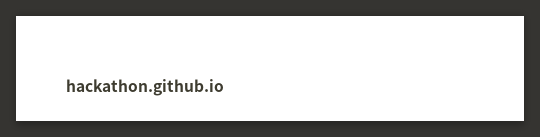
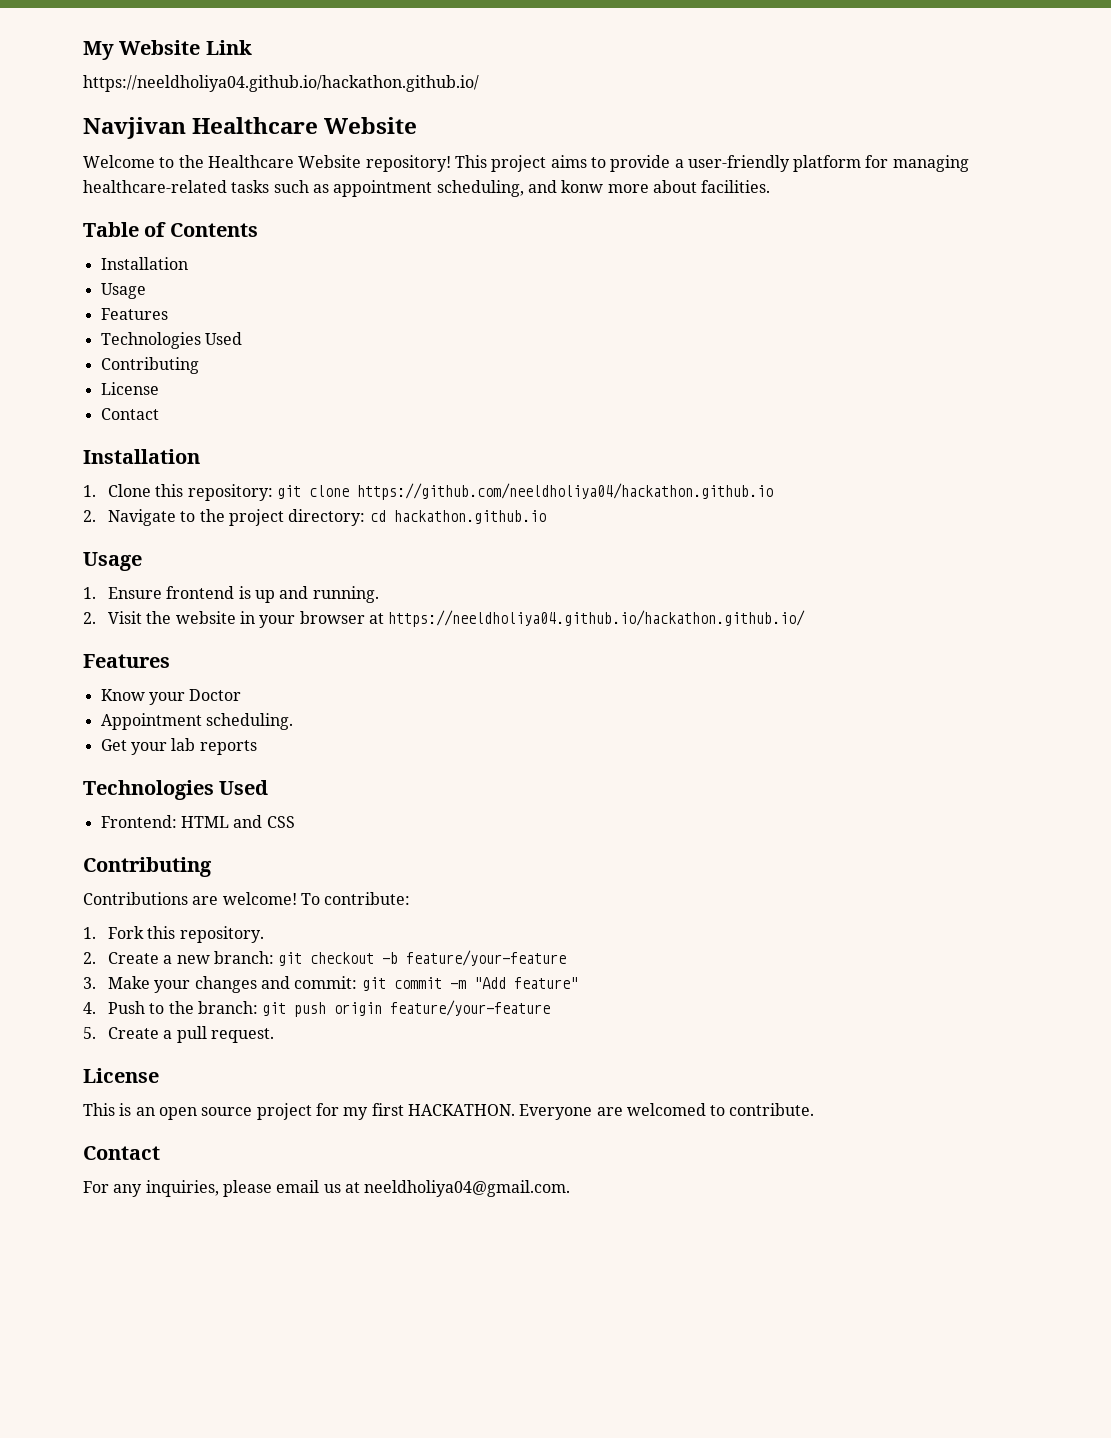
- hackathon.github.io
+ My Website Link
+ https://neeldholiya04.github.io/hackathon.github.io/
+ Navjivan Healthcare Website
+ Welcome to the Healthcare Website repository! This project aims to provide a user-friendly platform for managing healthcare-related tasks such as appointment scheduling, and konw more about facilities.
+ Table of Contents
+ Installation
+ Usage
+ Features
+ Technologies Used
+ Contributing
+ License
+ Contact
+ Installation
+ 1. Clone this repository: git clone https://github.com/neeldholiya04/hackathon.github.io
+ 2. Navigate to the project directory: cd hackathon.github.io
+ Usage
+ 1. Ensure frontend is up and running.
+ 2. Visit the website in your browser at https://neeldholiya04.github.io/hackathon.github.io/
+ Features
+ Know your Doctor
+ Appointment scheduling.
+ Get your lab reports
+ Technologies Used
+ Frontend: HTML and CSS
+ Contributing
+ Contributions are welcome! To contribute:
+ 1. Fork this repository.
+ 2. Create a new branch: git checkout -b feature/your-feature
+ 3. Make your changes and commit: git commit -m "Add feature"
+ 4. Push to the branch: git push origin feature/your-feature
+ 5. Create a pull request.
+ License
+ This is an open source project for my first HACKATHON. Everyone are welcomed to contribute.
+ Contact
+ For any inquiries, please email us at neeldholiya04@gmail.com.

